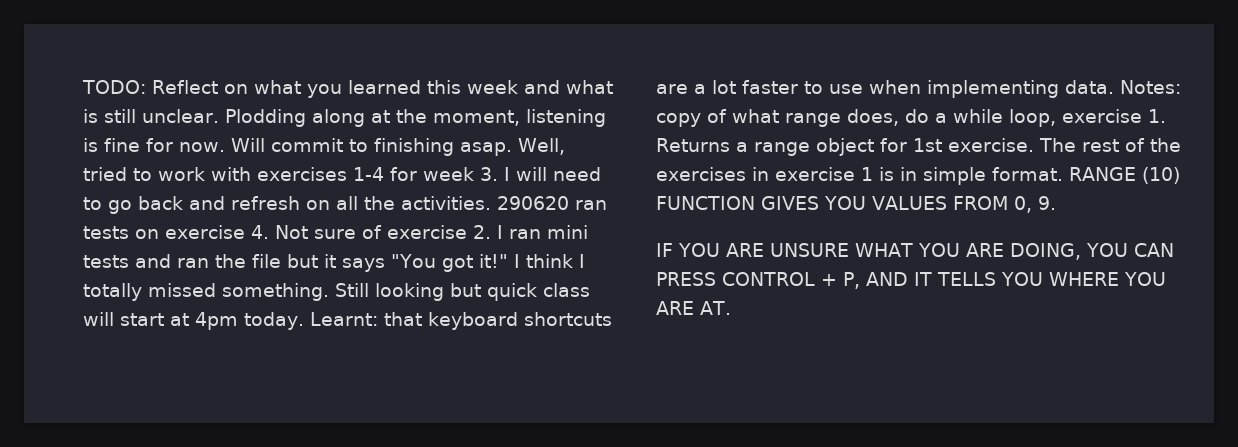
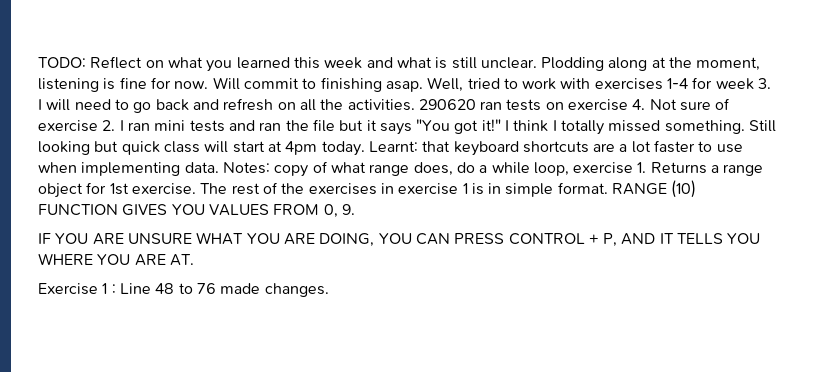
+ Exercise 1 : Line 48 to 76 made changes.

